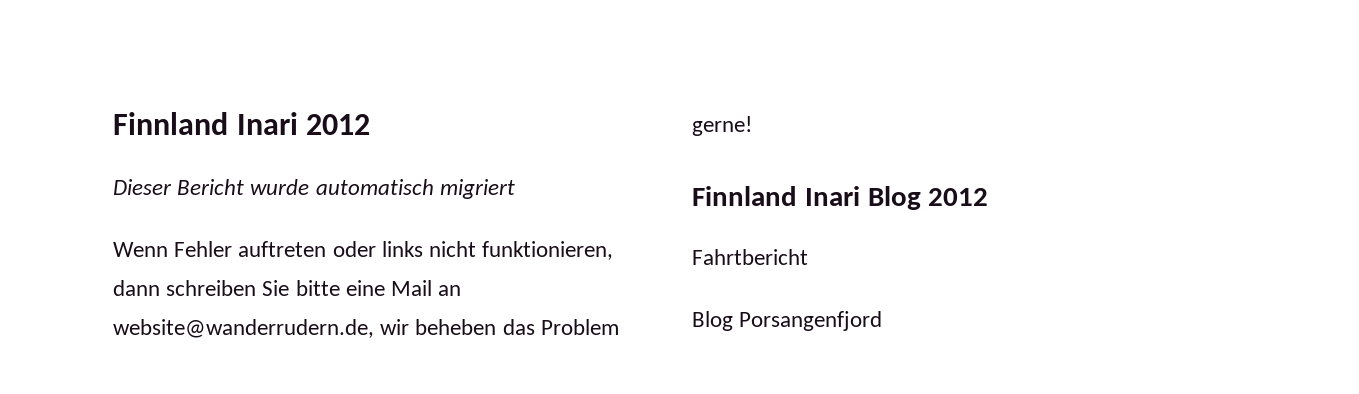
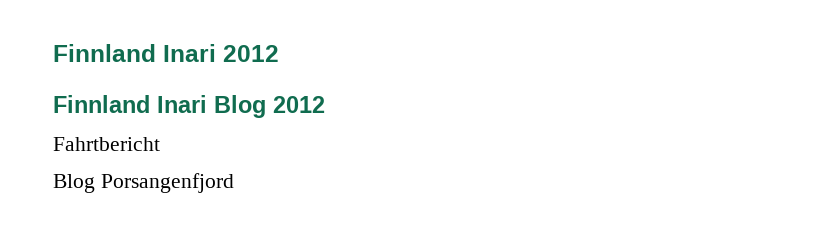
- Dieser Bericht wurde automatisch migriert
- Wenn Fehler auftreten oder links nicht funktionieren, dann schreiben Sie bitte eine Mail an website@wanderrudern.de, wir beheben das Problem gerne!

